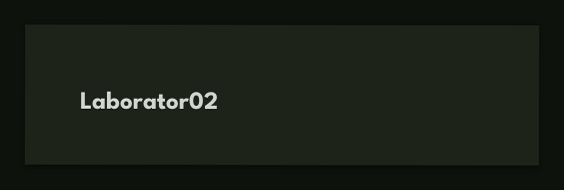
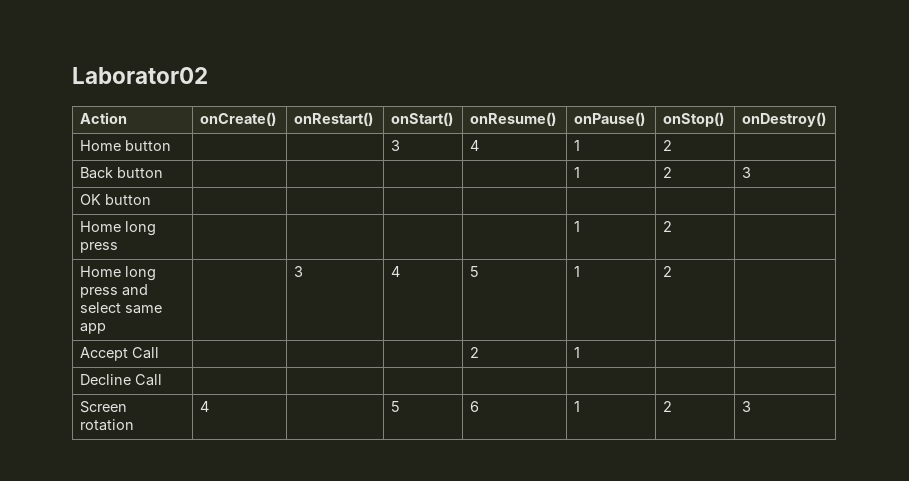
+ Action | onCreate() | onRestart() | onStart() | onResume() | onPause() | onStop() | onDestroy()
+ Home button | | | 3 | 4 | 1 | 2 |
+ Back button | | | | | 1 | 2 | 3
+ OK button | | | | | | |
+ Home long press | | | | | 1 | 2 |
+ Home long press and select same app | | 3 | 4 | 5 | 1 | 2 |
+ Accept Call | | | | 2 | 1 | |
+ Decline Call | | | | | | |
+ Screen rotation | 4 | | 5 | 6 | 1 | 2 | 3

